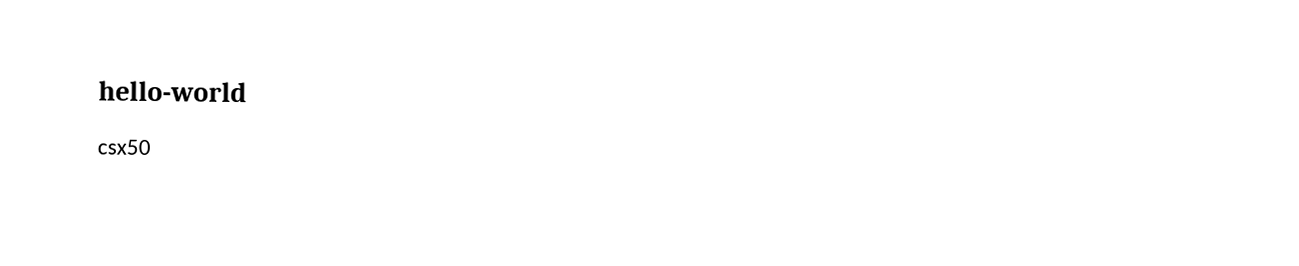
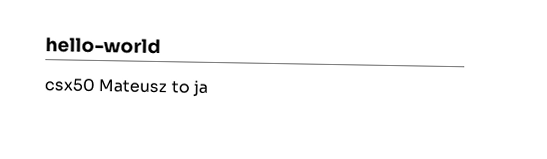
- csx50
+ csx50 Mateusz to ja

